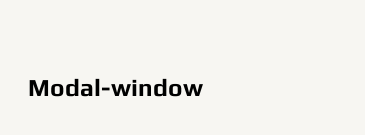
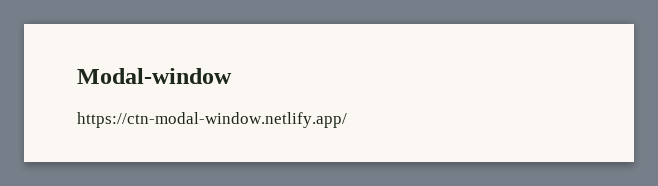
+ https://ctn-modal-window.netlify.app/

